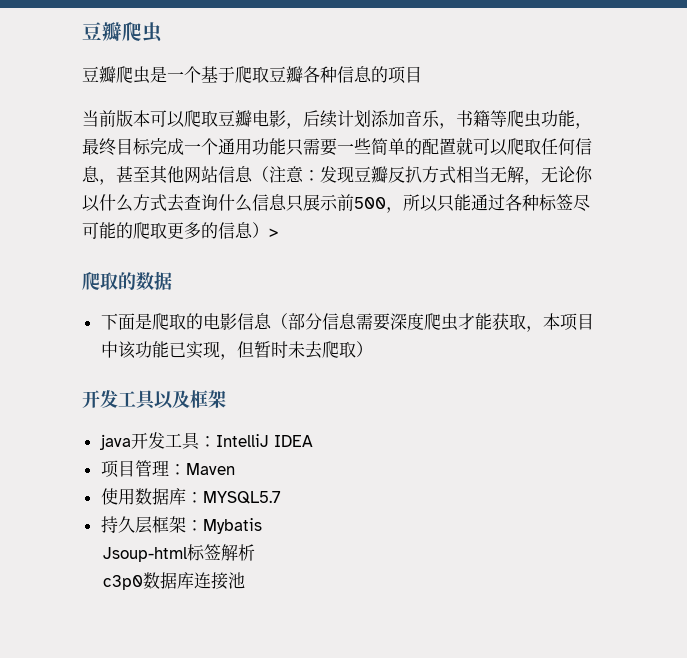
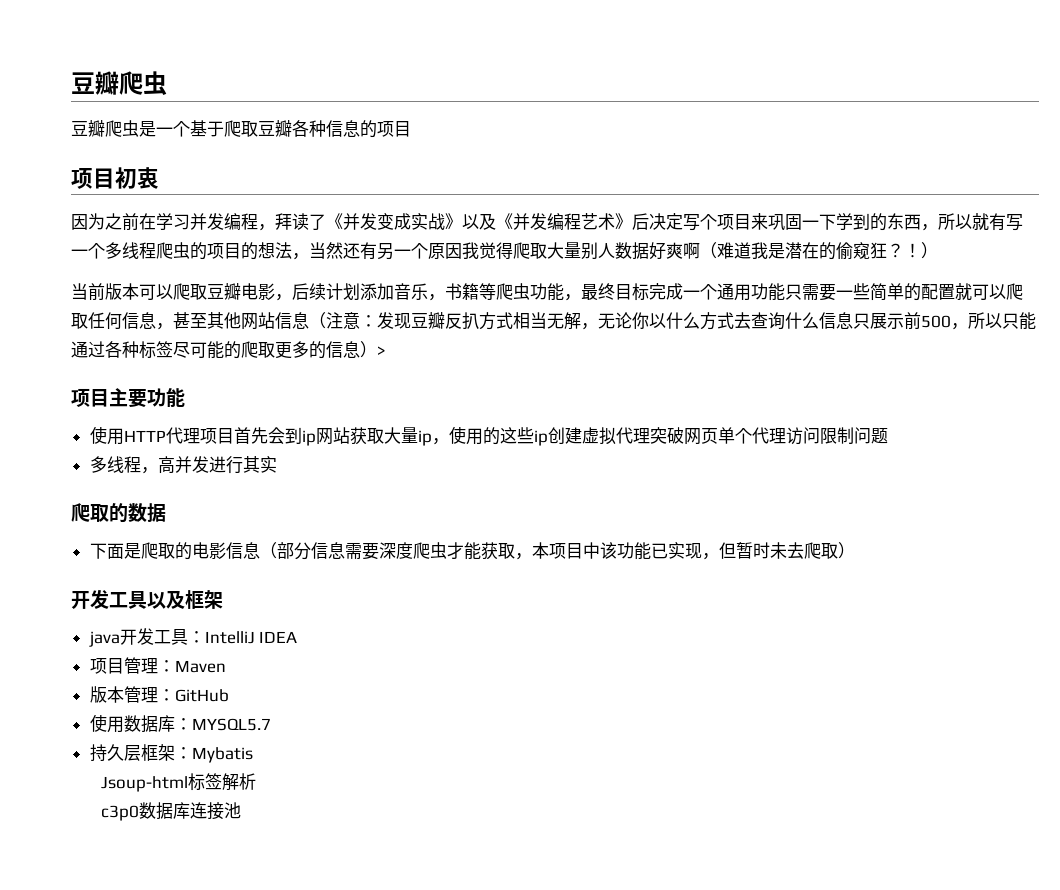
+ 项目初衷
+ 因为之前在学习并发编程，拜读了《并发变成实战》以及《并发编程艺术》后决定写个项目来巩固一下学到的东西，所以就有写一个多线程爬虫的项目的想法，当然还有另一个原因我觉得爬取大量别人数据好爽啊（难道我是潜在的偷窥狂？！）
+ 项目主要功能
+ 使用HTTP代理项目首先会到ip网站获取大量ip，使用的这些ip创建虚拟代理突破网页单个代理访问限制问题
+ 多线程，高并发进行其实
+ 版本管理：GitHub

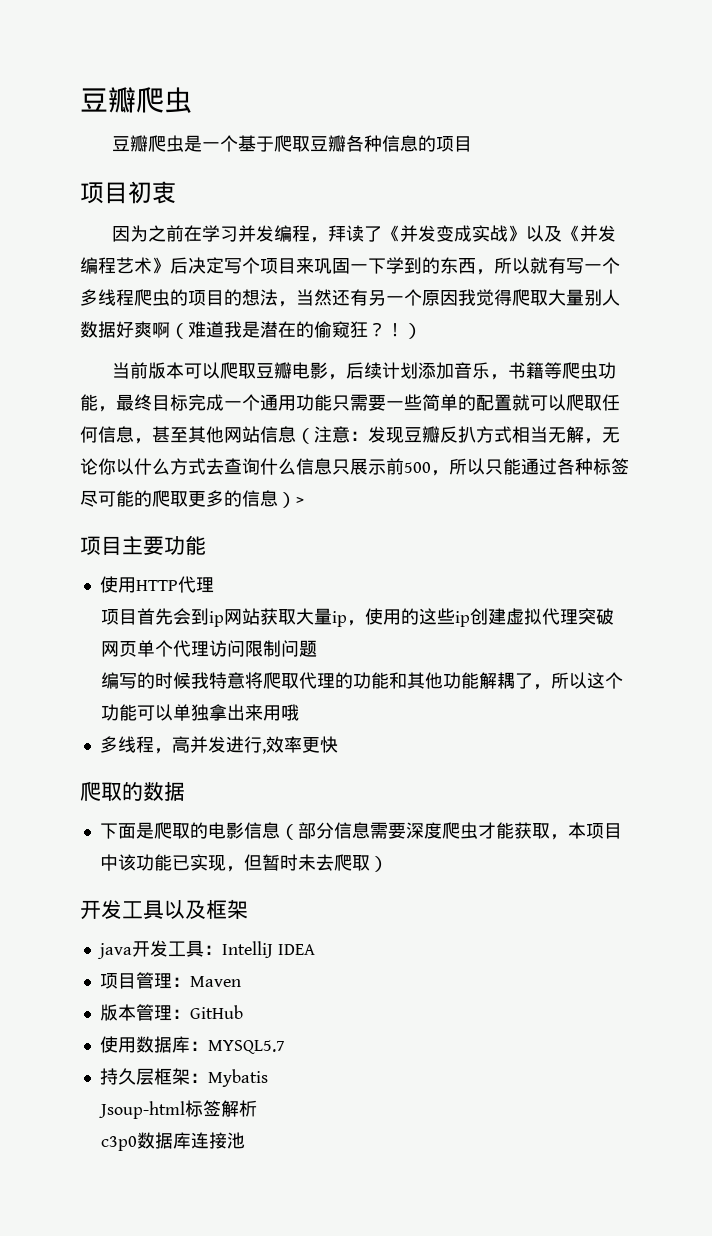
- 使用HTTP代理项目首先会到ip网站获取大量ip，使用的这些ip创建虚拟代理突破网页单个代理访问限制问题
+ 使用HTTP代理
+ 项目首先会到ip网站获取大量ip，使用的这些ip创建虚拟代理突破网页单个代理访问限制问题
+ 编写的时候我特意将爬取代理的功能和其他功能解耦了，所以这个功能可以单独拿出来用哦
- 多线程，高并发进行其实
+ 多线程，高并发进行,效率更快

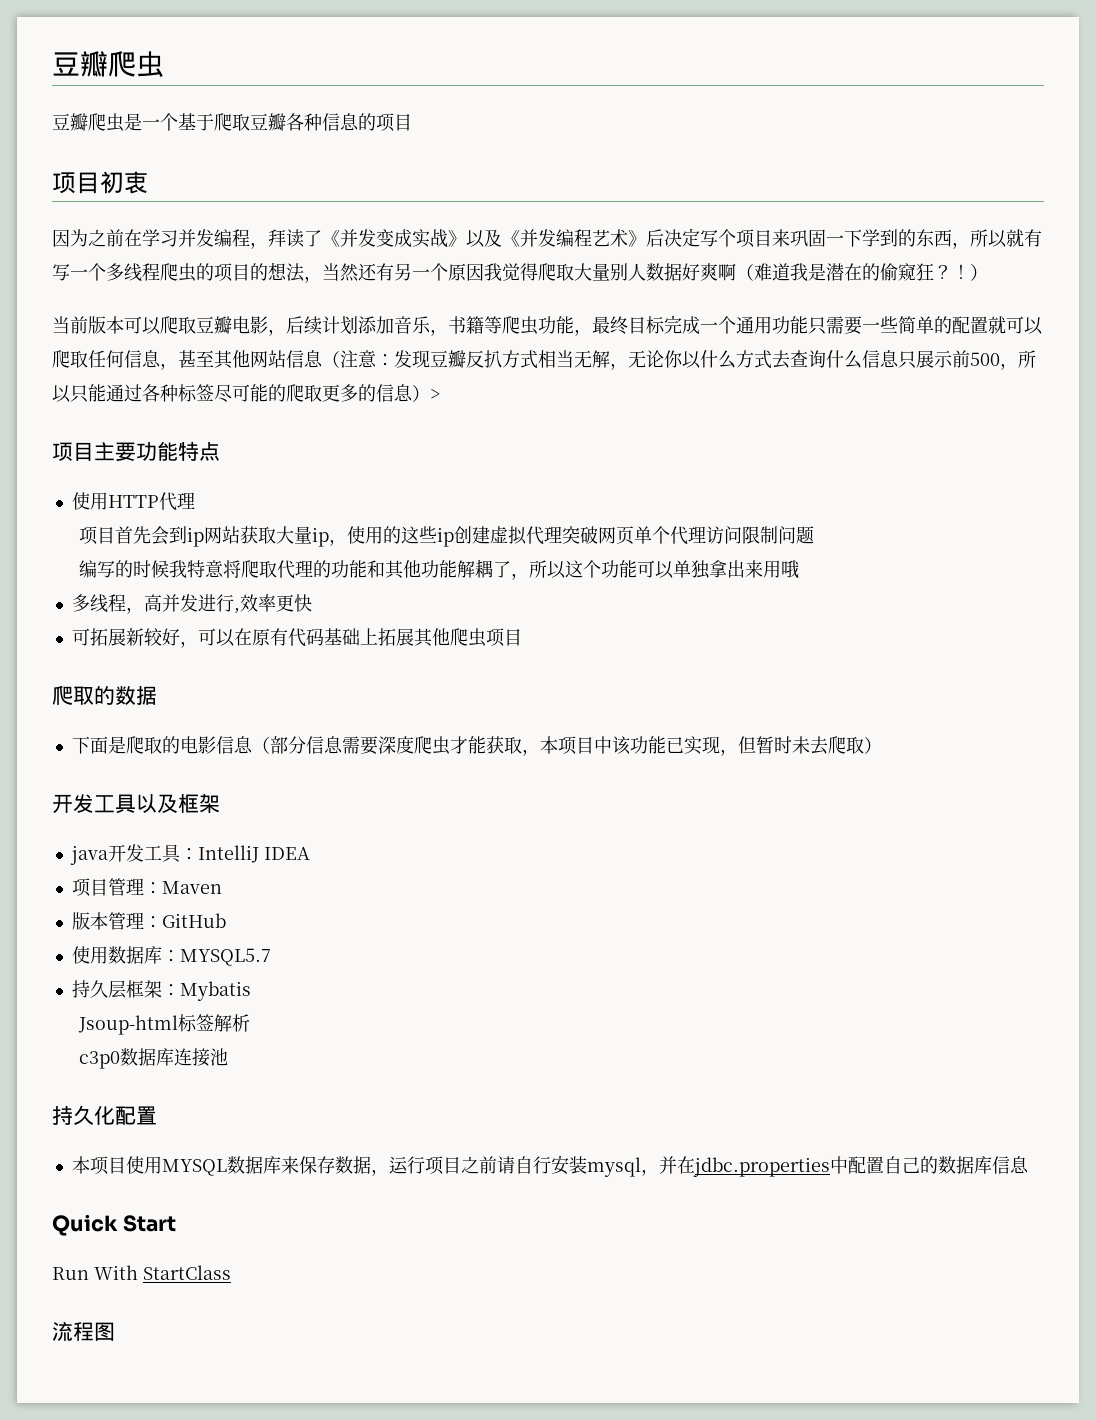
- 项目主要功能
+ 项目主要功能特点
+ 可拓展新较好，可以在原有代码基础上拓展其他爬虫项目
+ 持久化配置
+ 本项目使用MYSQL数据库来保存数据，运行项目之前请自行安装mysql，并在jdbc.properties中配置自己的数据库信息
+ Quick Start
+ Run With StartClass
+ 流程图

